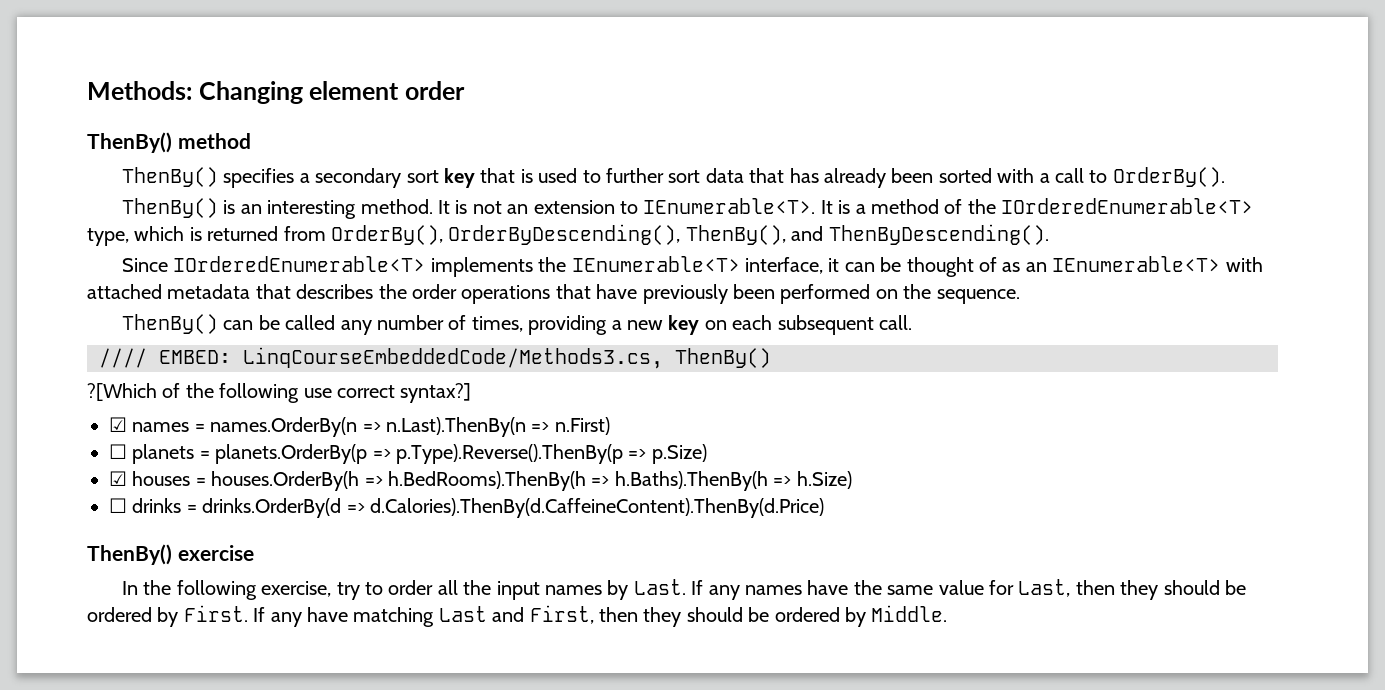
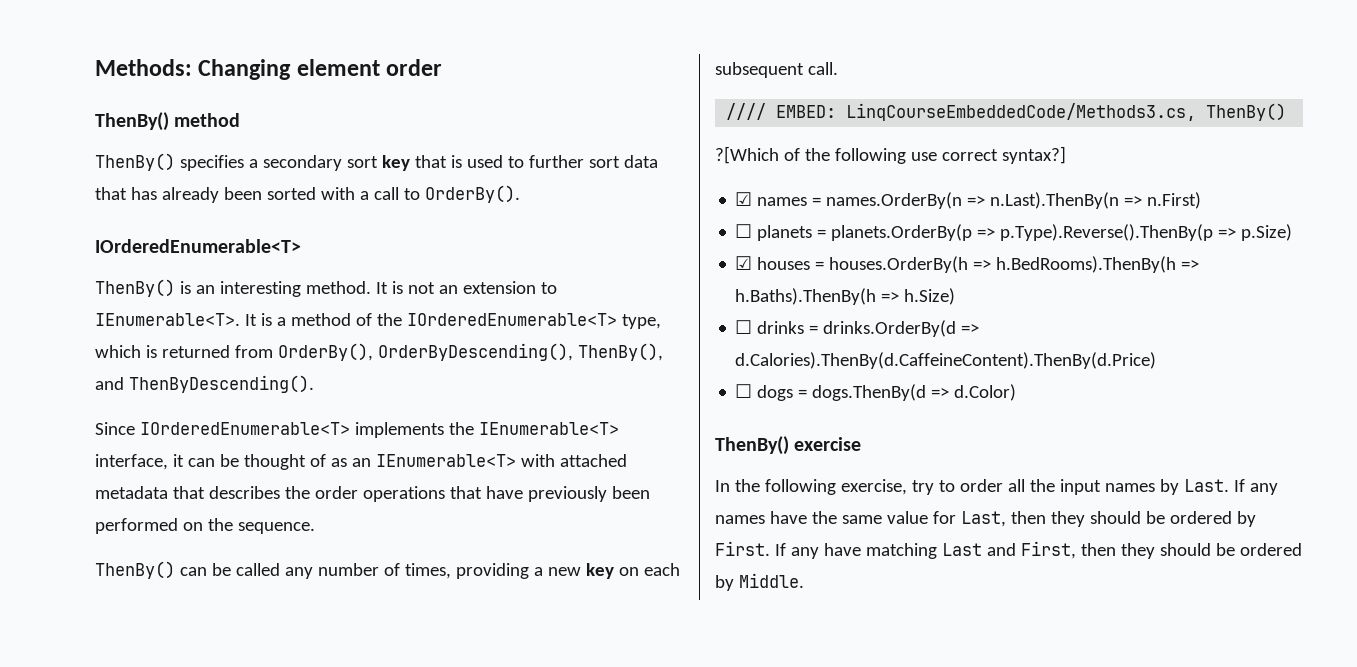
  ThenBy() specifies a secondary sort key that is used to further sort data that has already been sorted with a call to OrderBy().
+ IOrderedEnumerable<T>
+ ☐ dogs = dogs.ThenBy(d => d.Color)

